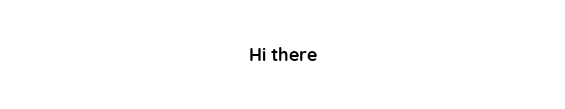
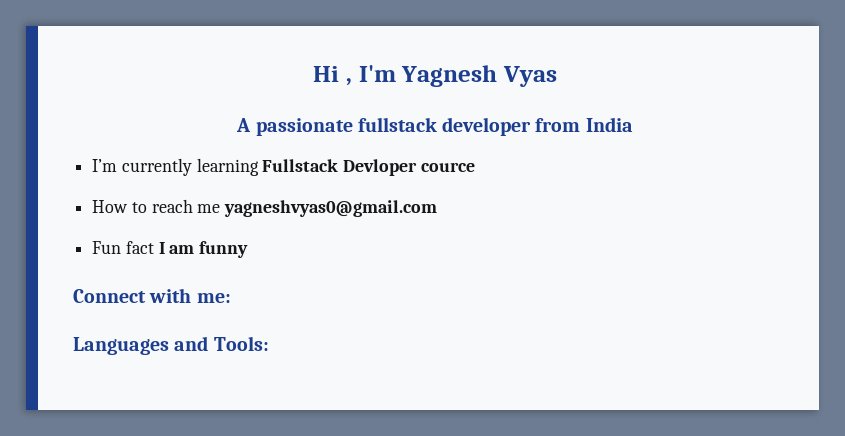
- Hi there
+ Hi , I'm Yagnesh Vyas
+ A passionate fullstack developer from India
+ I’m currently learning Fullstack Devloper cource
+ How to reach me yagneshvyas0@gmail.com
+ Fun fact I am funny
+ Connect with me:
+ Languages and Tools:

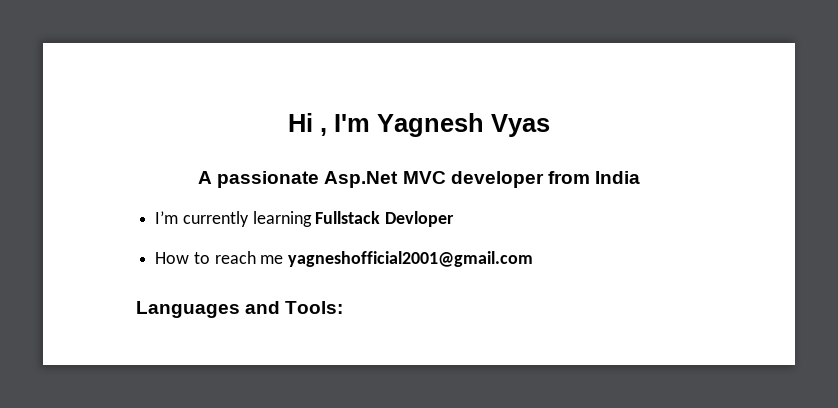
- A passionate fullstack developer from India
+ A passionate Asp.Net MVC developer from India
- I’m currently learning Fullstack Devloper cource
+ I’m currently learning Fullstack Devloper
- How to reach me yagneshvyas0@gmail.com
- Fun fact I am funny
- Connect with me:
+ How to reach me yagneshofficial2001@gmail.com

